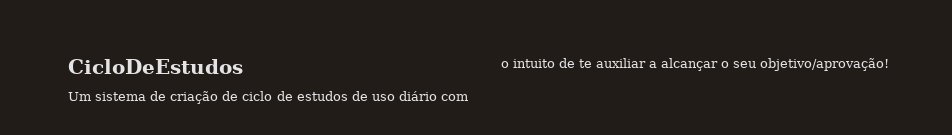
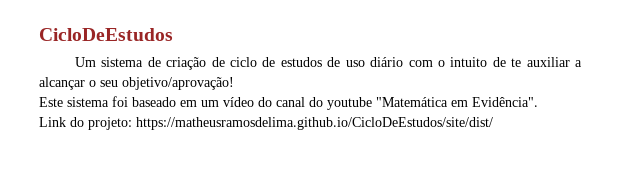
+ Este sistema foi baseado em um vídeo do canal do youtube "Matemática em Evidência".
+ Link do projeto: https://matheusramosdelima.github.io/CicloDeEstudos/site/dist/

